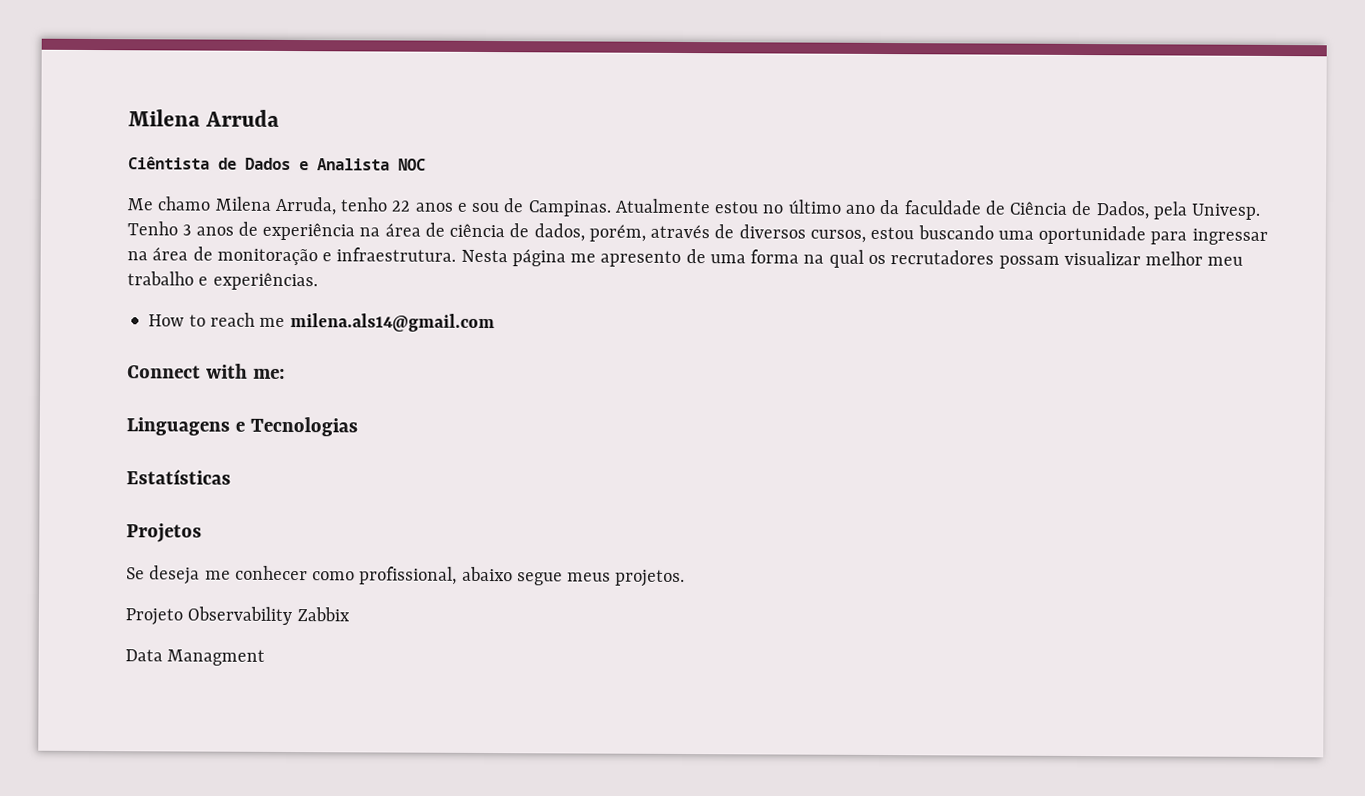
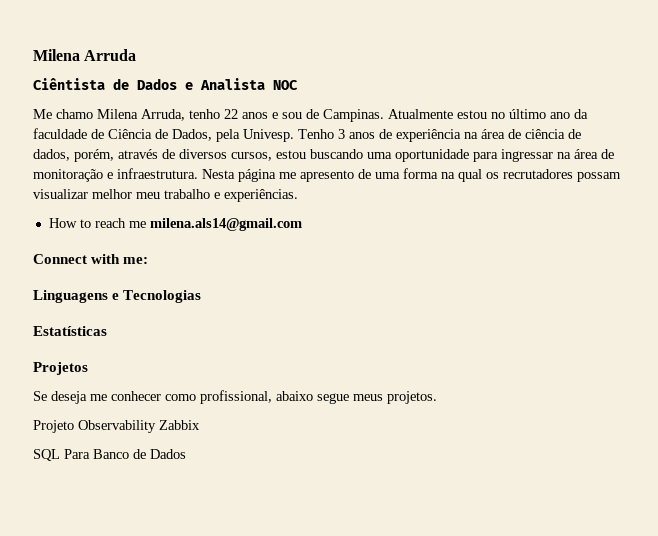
- Data Managment
+ SQL Para Banco de Dados

